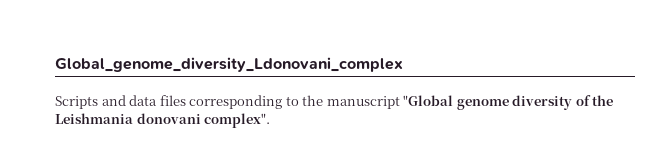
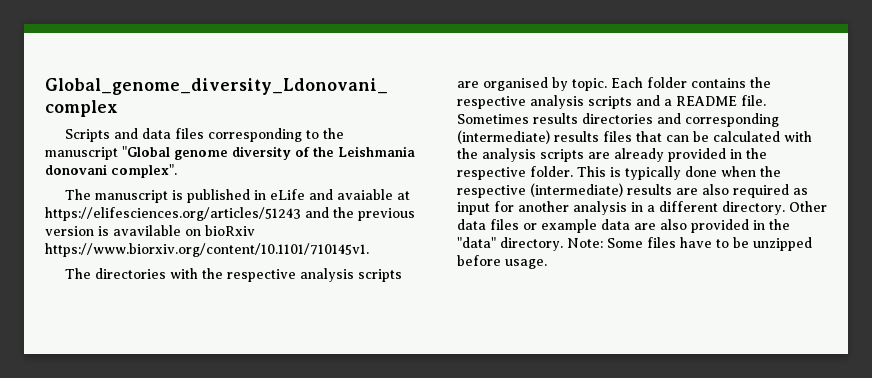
+ The manuscript is published in eLife and avaiable at https://elifesciences.org/articles/51243 and the previous version is avavilable on bioRxiv https://www.biorxiv.org/content/10.1101/710145v1.
+ The directories with the respective analysis scripts are organised by topic. Each folder contains the respective analysis scripts and a README file. Sometimes results directories and corresponding (intermediate) results files that can be calculated with the analysis scripts are already provided in the respective folder. This is typically done when the respective (intermediate) results are also required as input for another analysis in a different directory. Other data files or example data are also provided in the "data" directory. Note: Some files have to be unzipped before usage.

